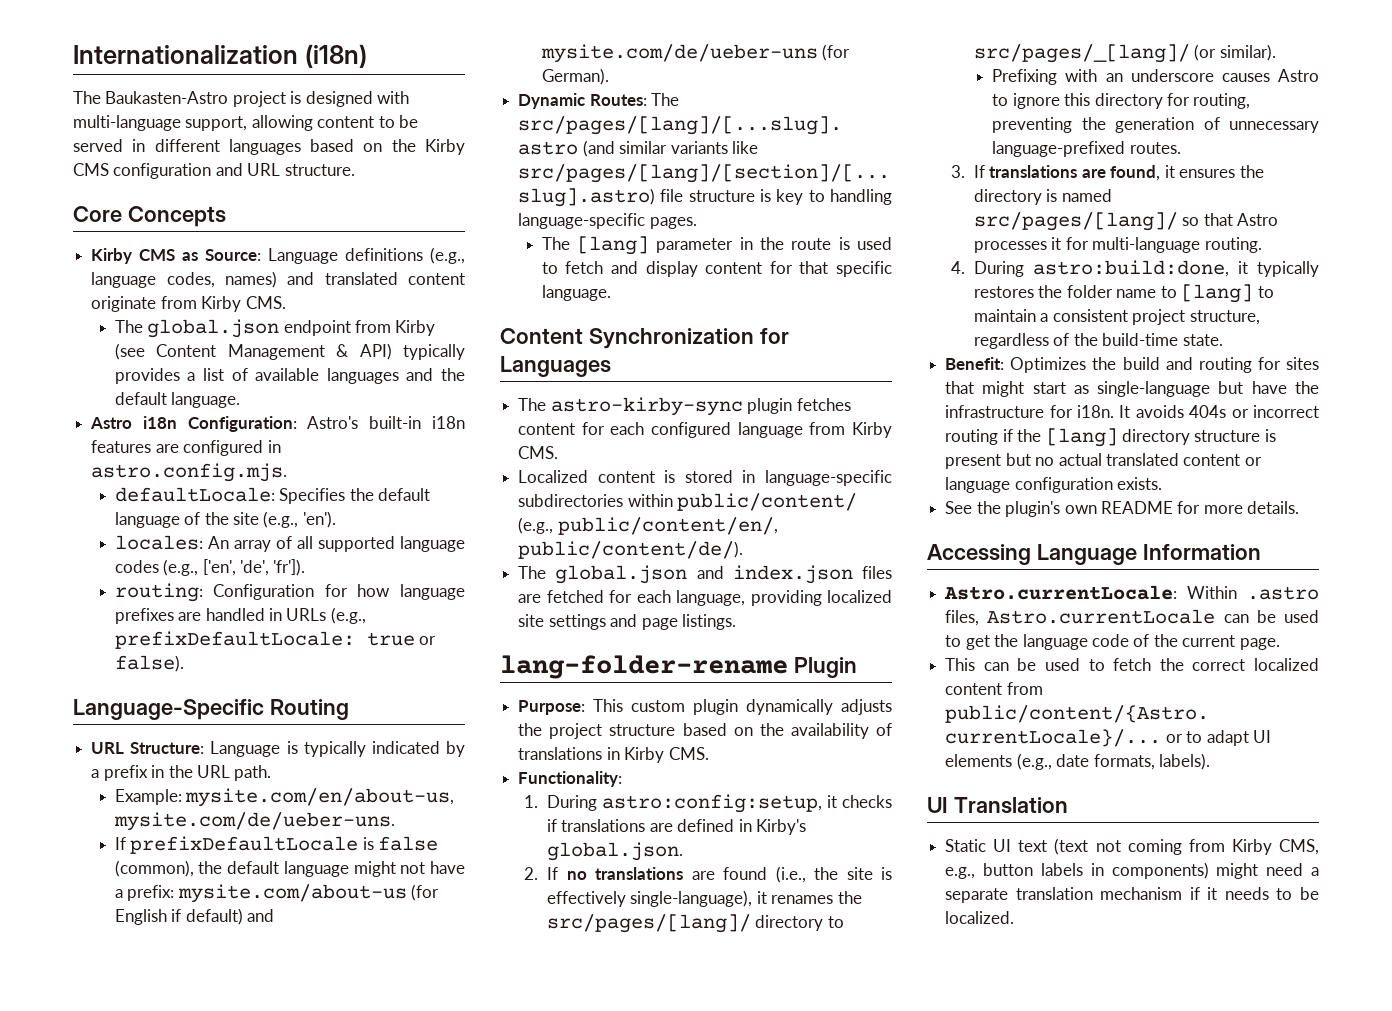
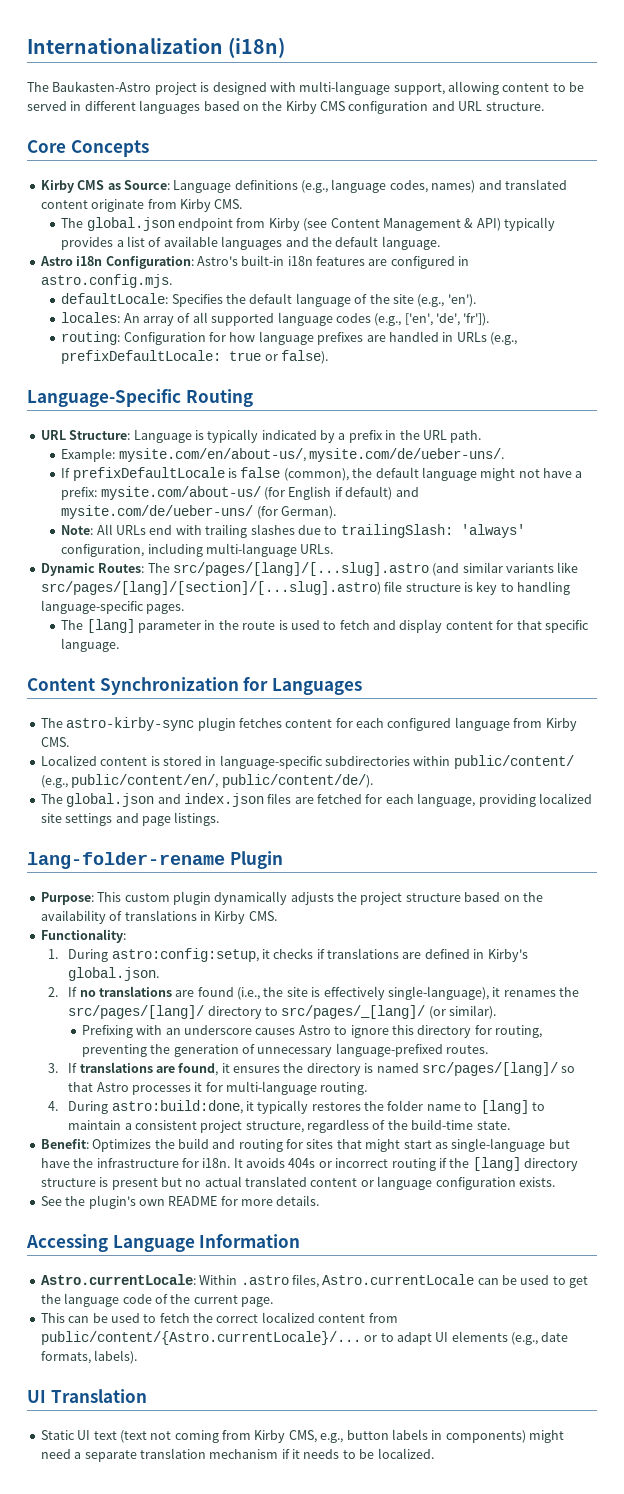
- Example: mysite.com/en/about-us, mysite.com/de/ueber-uns.
+ Example: mysite.com/en/about-us/, mysite.com/de/ueber-uns/.
- If prefixDefaultLocale is false (common), the default language might not have a prefix: mysite.com/about-us (for English if default) and mysite.com/de/ueber-uns (for German).
+ If prefixDefaultLocale is false (common), the default language might not have a prefix: mysite.com/about-us/ (for English if default) and mysite.com/de/ueber-uns/ (for German).
+ Note: All URLs end with trailing slashes due to trailingSlash: 'always' configuration, including multi-language URLs.

